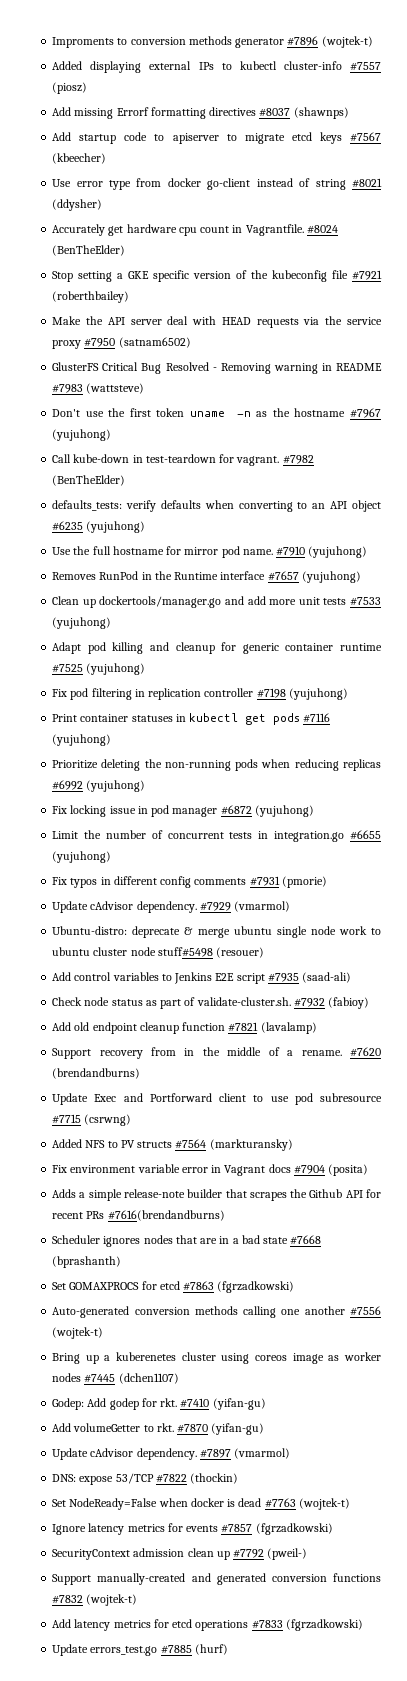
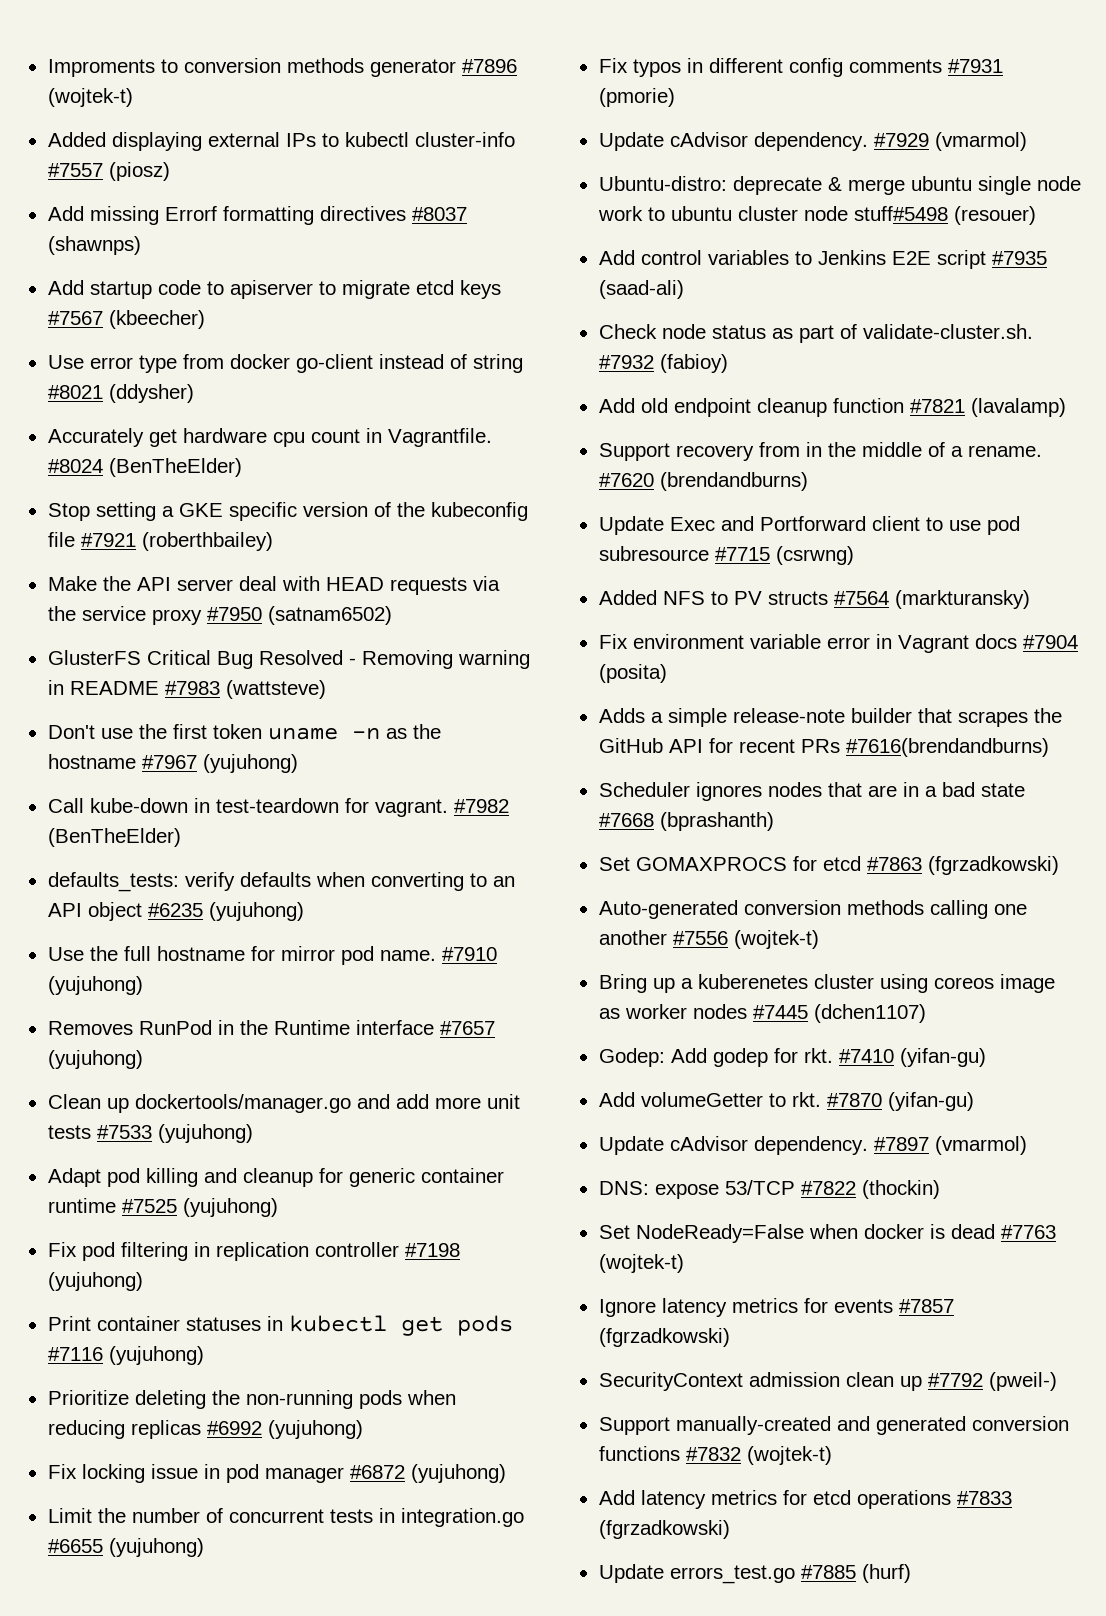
- Adds a simple release-note builder that scrapes the Github API for recent PRs #7616(brendandburns)
+ Adds a simple release-note builder that scrapes the GitHub API for recent PRs #7616(brendandburns)

